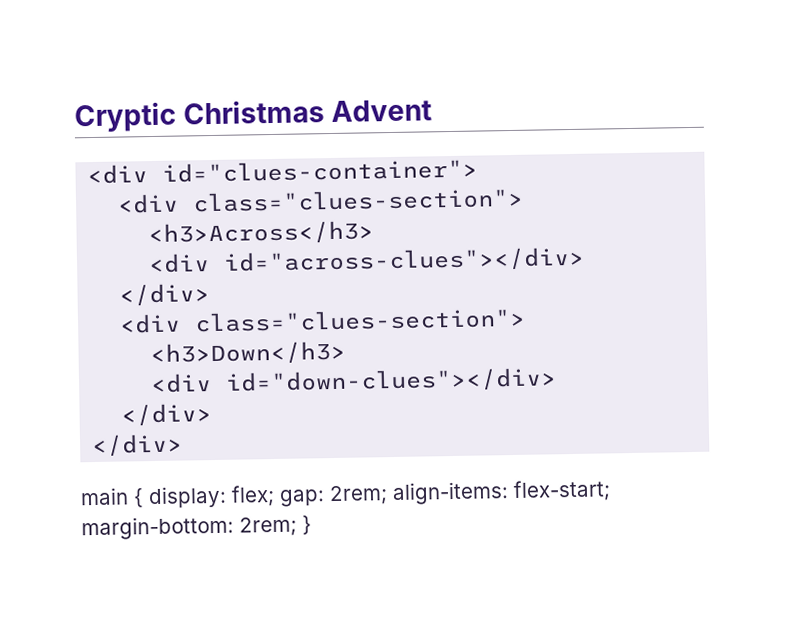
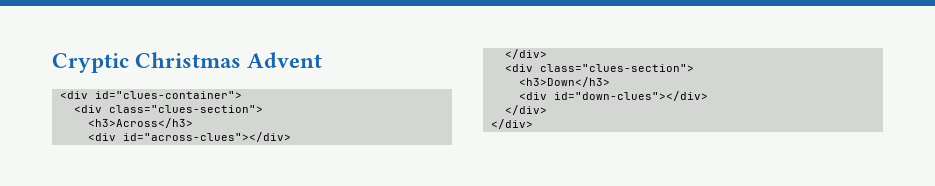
- main { display: flex; gap: 2rem; align-items: flex-start; margin-bottom: 2rem; }

